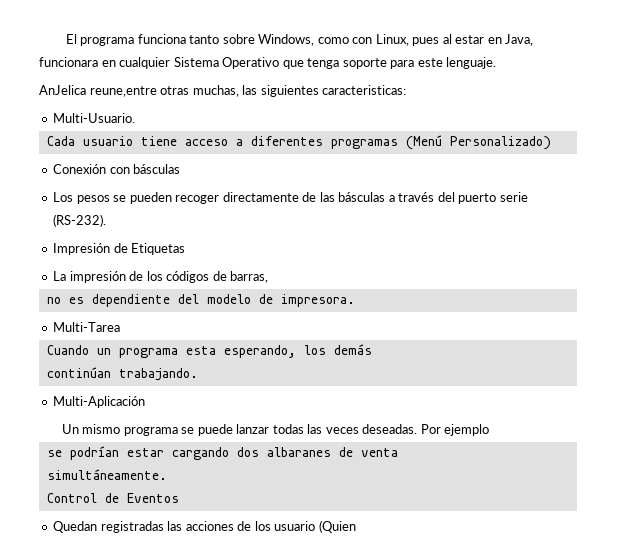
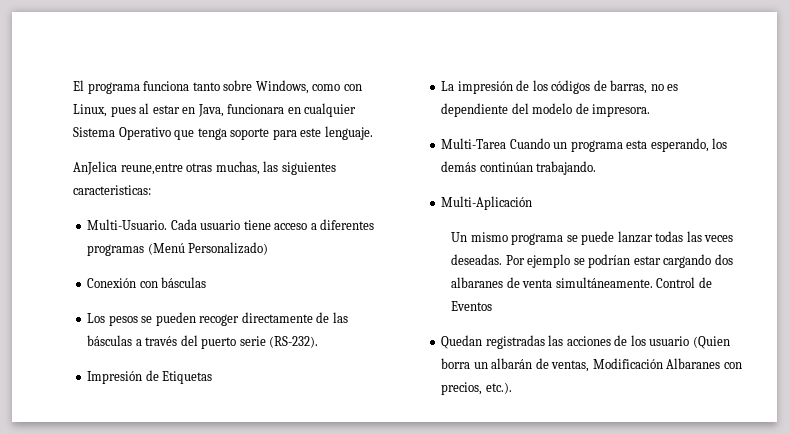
- Multi-Usuario.
- Cada usuario tiene acceso a diferentes programas (Menú Personalizado)
+ Multi-Usuario. Cada usuario tiene acceso a diferentes programas (Menú Personalizado)
- La impresión de los códigos de barras,
- no es dependiente del modelo de impresora.
+ La impresión de los códigos de barras, no es dependiente del modelo de impresora.
- Multi-Tarea
- Cuando un programa esta esperando, los demás
- continúan trabajando.
+ Multi-Tarea Cuando un programa esta esperando, los demás continúan trabajando.
- Por ejemplo
- se podrían estar cargando dos albaranes de venta
- simultáneamente.
- Control de Eventos
+ Por ejemplo se podrían estar cargando dos albaranes de venta simultáneamente. Control de Eventos
- Quedan registradas las acciones de los usuario (Quien
+ Quedan registradas las acciones de los usuario (Quien borra un albarán de ventas, Modificación Albaranes con precios, etc.).

